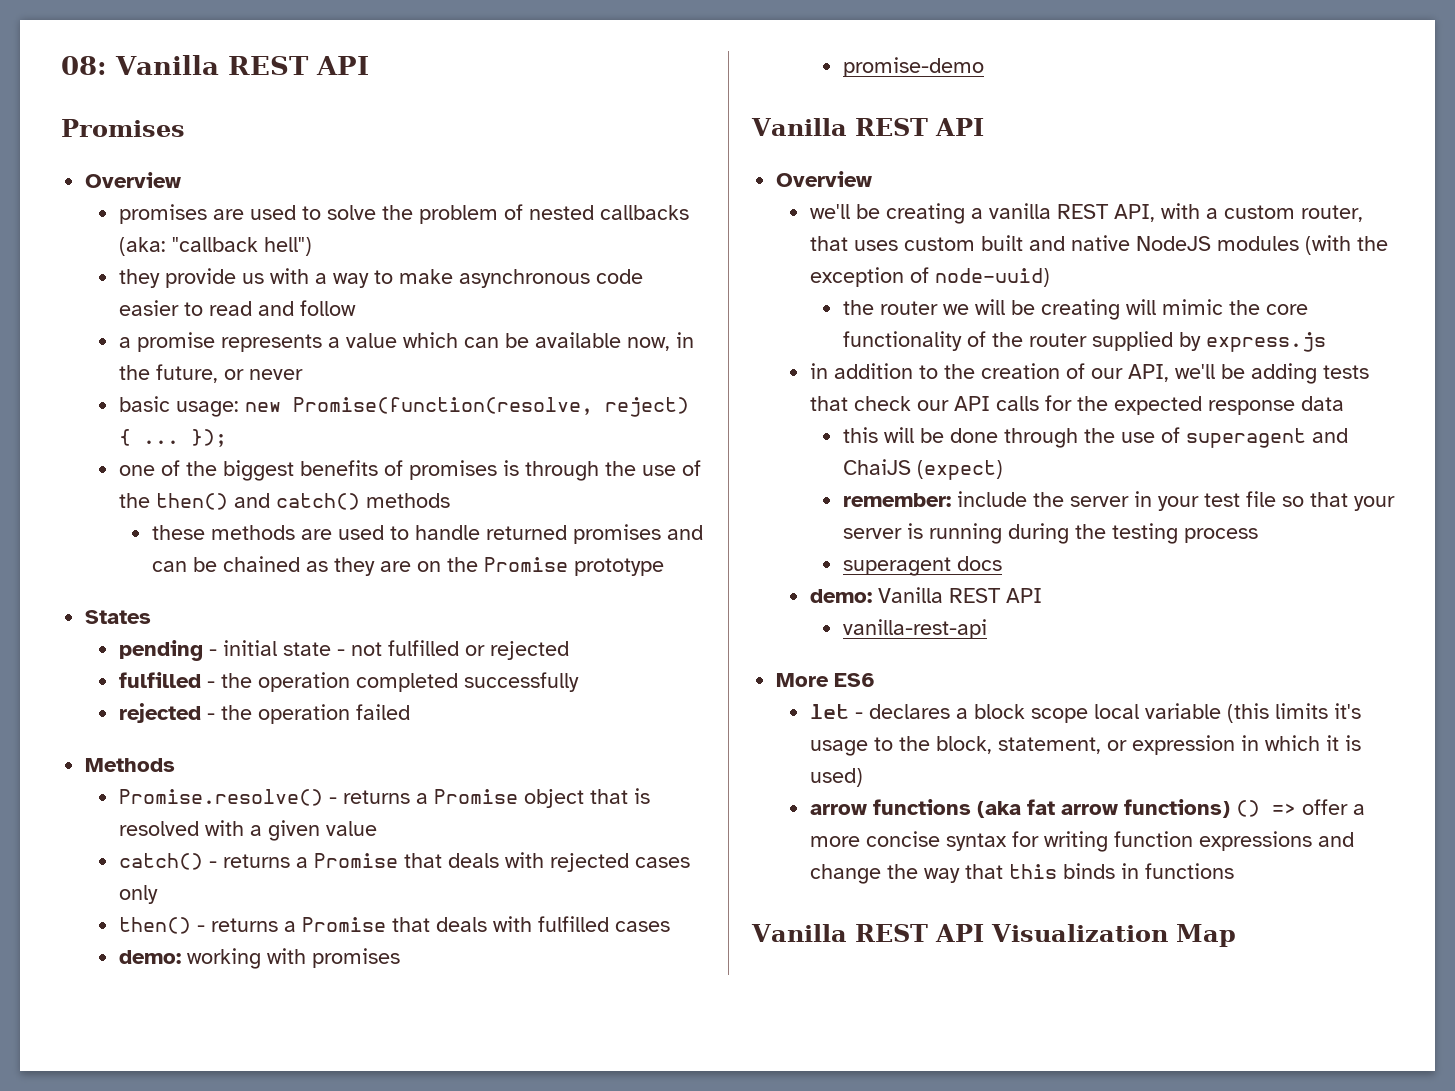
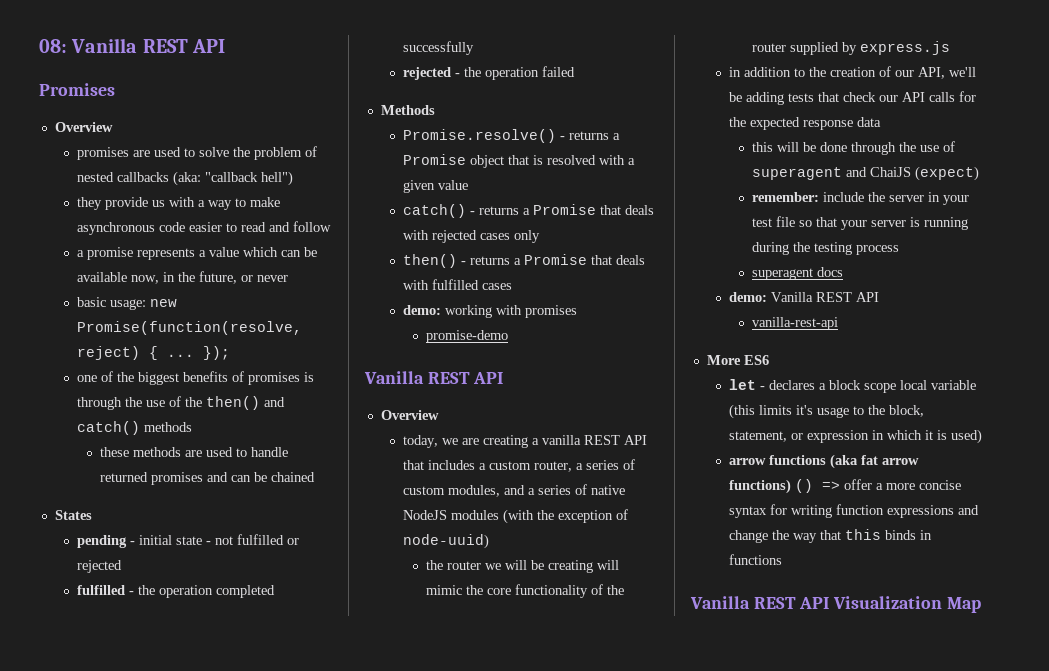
- these methods are used to handle returned promises and can be chained as they are on the Promise prototype
+ these methods are used to handle returned promises and can be chained
- we'll be creating a vanilla REST API, with a custom router, that uses custom built and native NodeJS modules (with the exception of node-uuid)
+ today, we are creating a vanilla REST API that includes a custom router, a series of custom modules, and a series of native NodeJS modules (with the exception of node-uuid)

